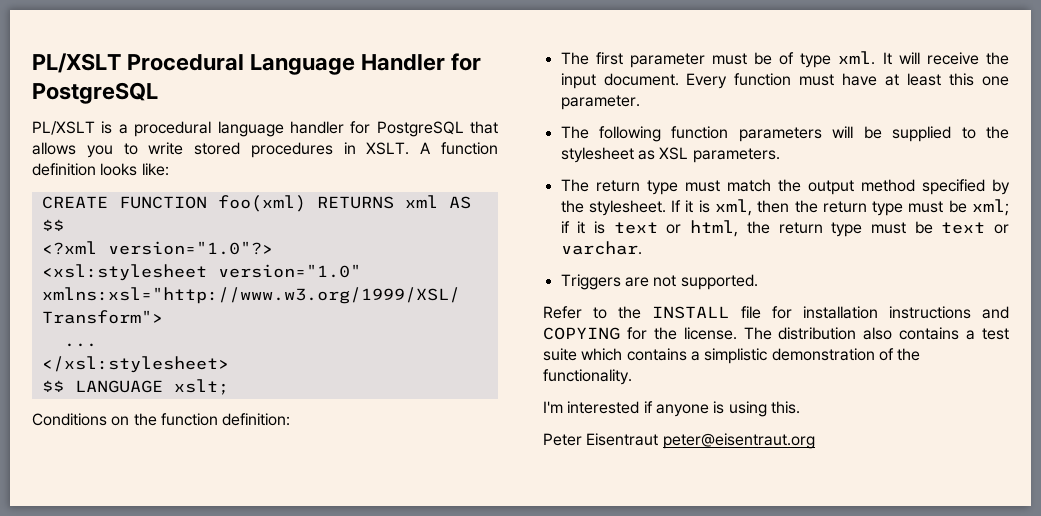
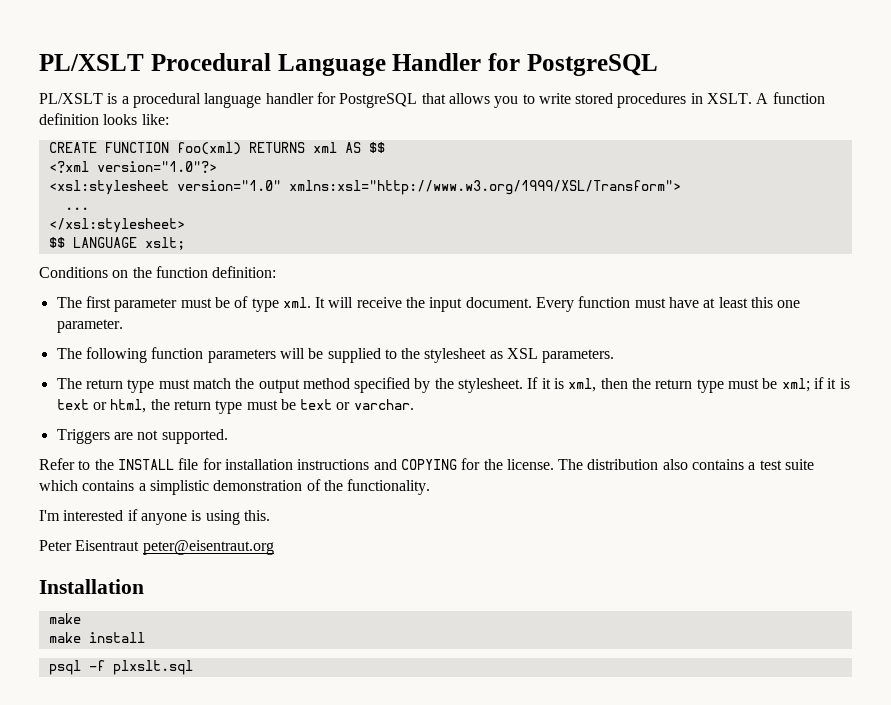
+ Installation
+ make
+ make install
+ psql -f plxslt.sql

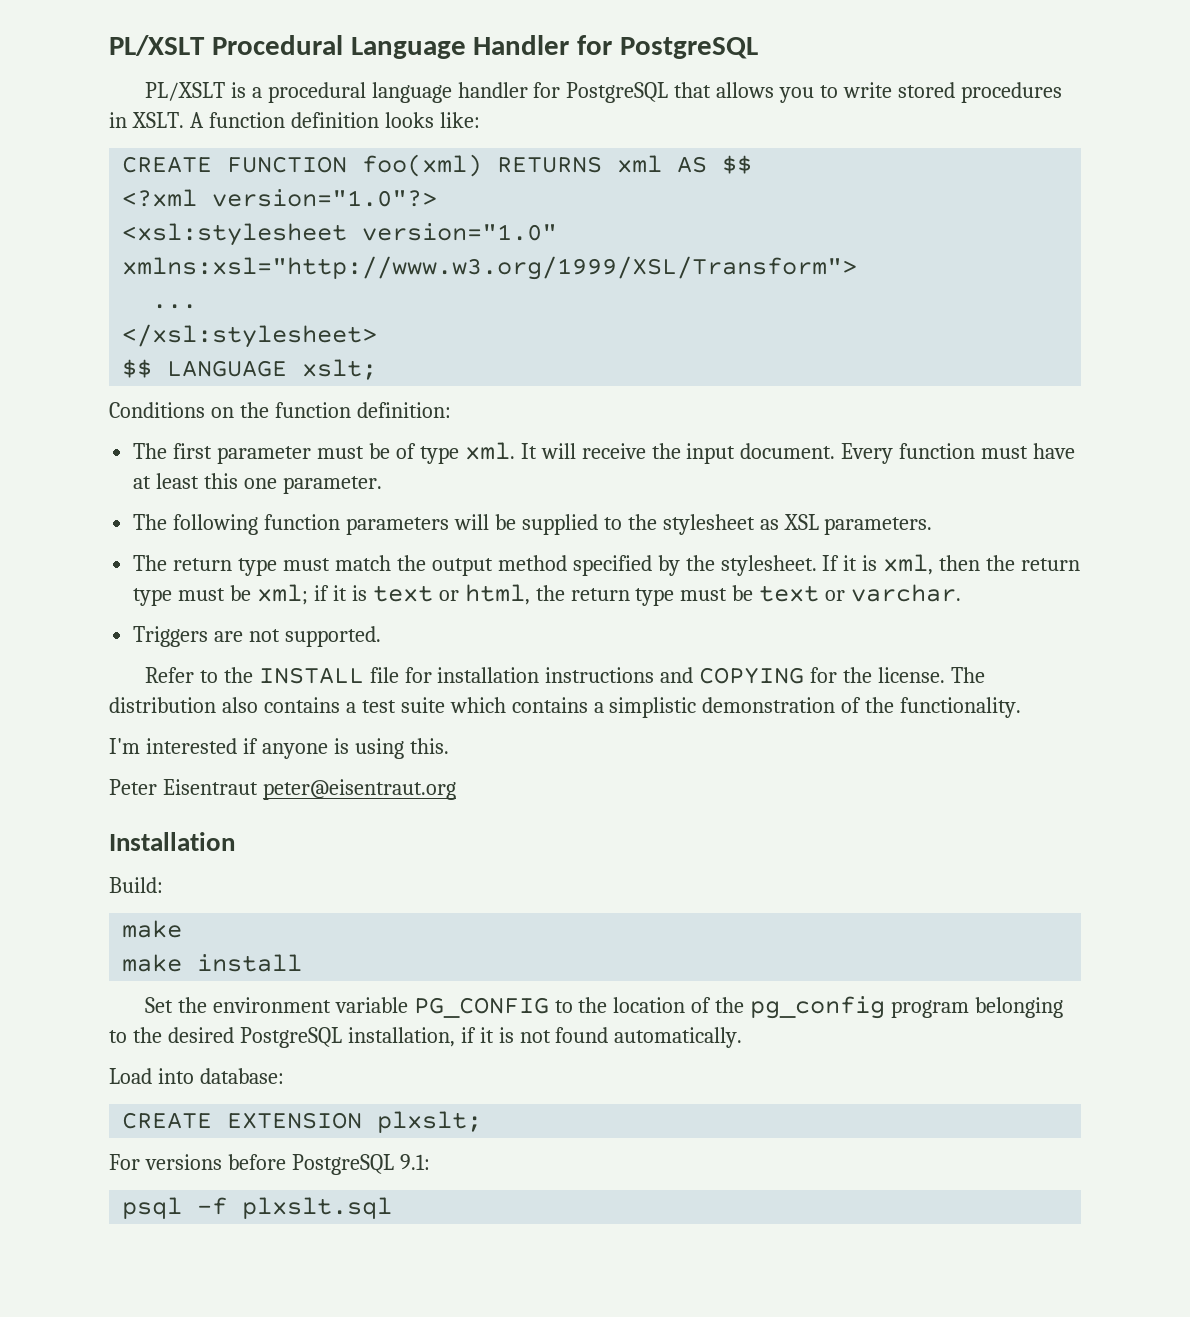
+ Build:
+ Set the environment variable PG_CONFIG to the location of the pg_config program belonging to the desired PostgreSQL installation, if it is not found automatically.
+ Load into database:
+ CREATE EXTENSION plxslt;
+ For versions before PostgreSQL 9.1:

